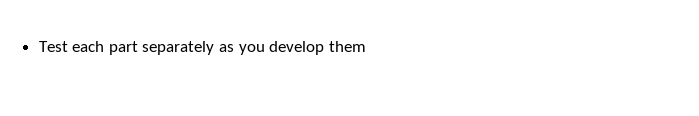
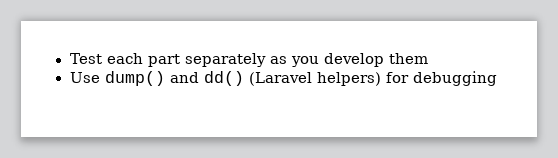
+ Use dump() and dd() (Laravel helpers) for debugging

